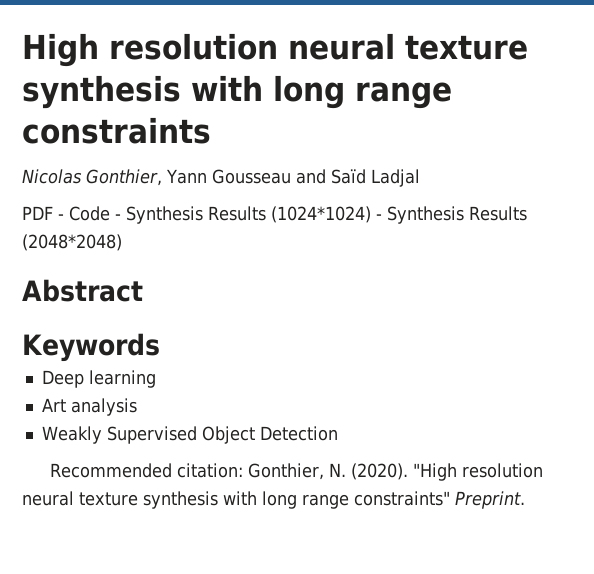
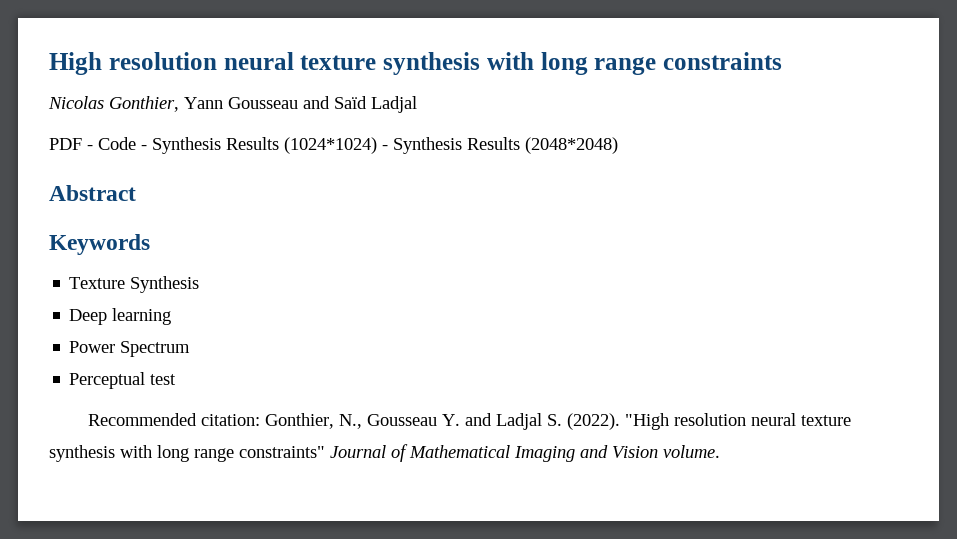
+ Texture Synthesis
- Art analysis
- Weakly Supervised Object Detection
- Recommended citation: Gonthier, N. (2020).
+ Power Spectrum
+ Perceptual test
+ Recommended citation: Gonthier, N., Gousseau Y. and Ladjal S. (2022).
- "High resolution neural texture synthesis with long range constraints" Preprint.
+ "High resolution neural texture synthesis with long range constraints" Journal of Mathematical Imaging and Vision volume.

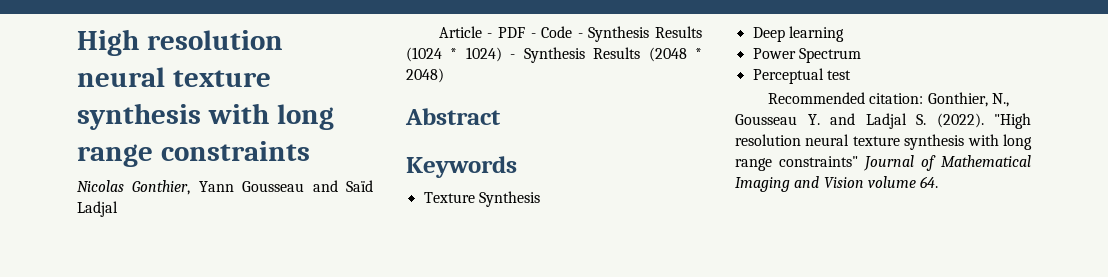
- PDF - Code - Synthesis Results (1024*1024) - Synthesis Results (2048*2048)
+ Article - PDF - Code - Synthesis Results (1024 * 1024) - Synthesis Results (2048 * 2048)
- "High resolution neural texture synthesis with long range constraints" Journal of Mathematical Imaging and Vision volume.
+ "High resolution neural texture synthesis with long range constraints" Journal of Mathematical Imaging and Vision volume 64.

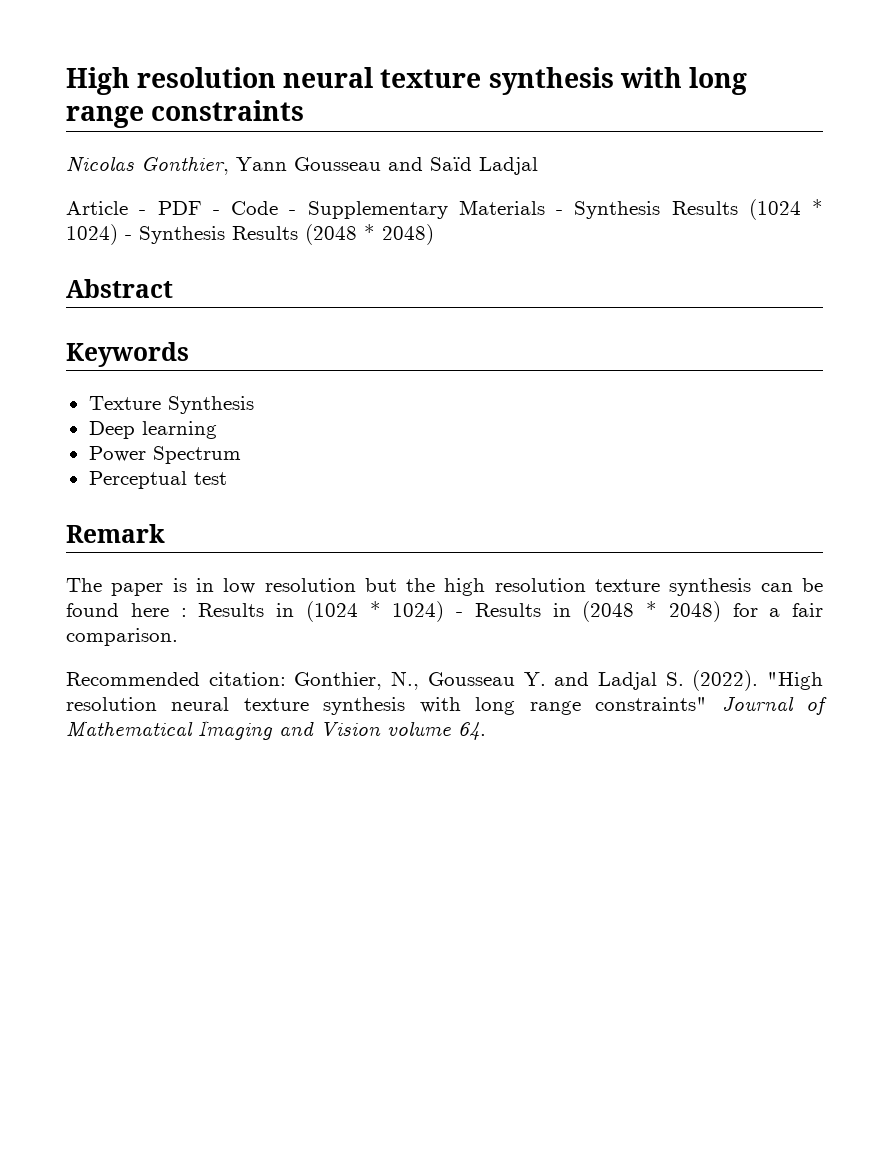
- Article - PDF - Code - Synthesis Results (1024 * 1024) - Synthesis Results (2048 * 2048)
+ Article - PDF - Code - Supplementary Materials - Synthesis Results (1024 * 1024) - Synthesis Results (2048 * 2048)
+ Remark
+ The paper is in low resolution but the high resolution texture synthesis can be found here : Results in (1024 * 1024) - Results in (2048 * 2048) for a fair comparison.

